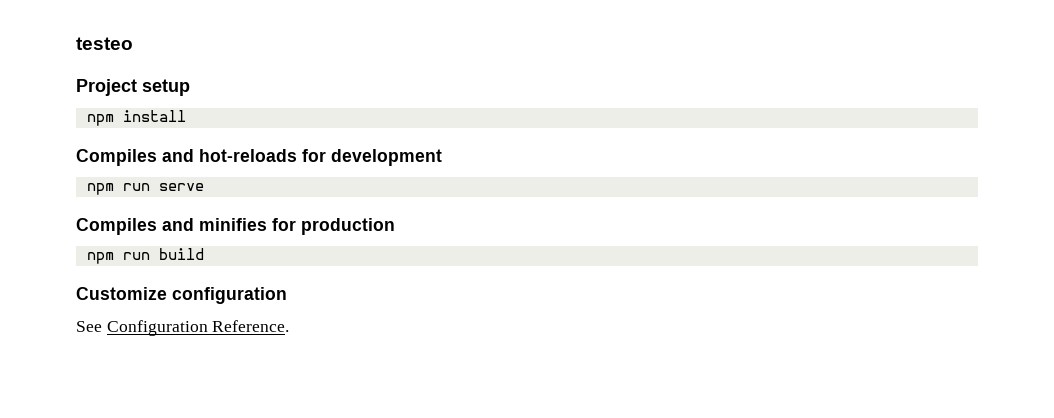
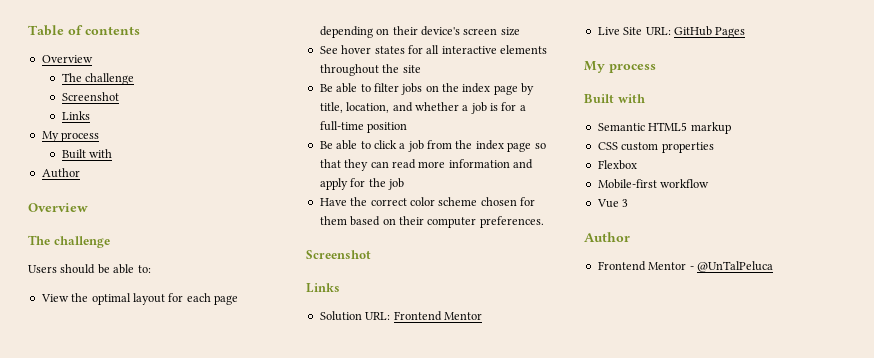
- testeo
- Project setup
- npm install
- Compiles and hot-reloads for development
- npm run serve
- Compiles and minifies for production
- npm run build
- Customize configuration
- See Configuration Reference.
+ Table of contents
+ Overview
+ The challenge
+ Screenshot
+ Links
+ My process
+ Built with
+ Author
+ Overview
+ The challenge
+ Users should be able to:
+ View the optimal layout for each page depending on their device's screen size
+ See hover states for all interactive elements throughout the site
+ Be able to filter jobs on the index page by title, location, and whether a job is for a full-time position
+ Be able to click a job from the index page so that they can read more information and apply for the job
+ Have the correct color scheme chosen for them based on their computer preferences.
+ Screenshot
+ Links
+ Solution URL: Frontend Mentor
+ Live Site URL: GitHub Pages
+ My process
+ Built with
+ Semantic HTML5 markup
+ CSS custom properties
+ Flexbox
+ Mobile-first workflow
+ Vue 3
+ Author
+ Frontend Mentor - @UnTalPeluca

